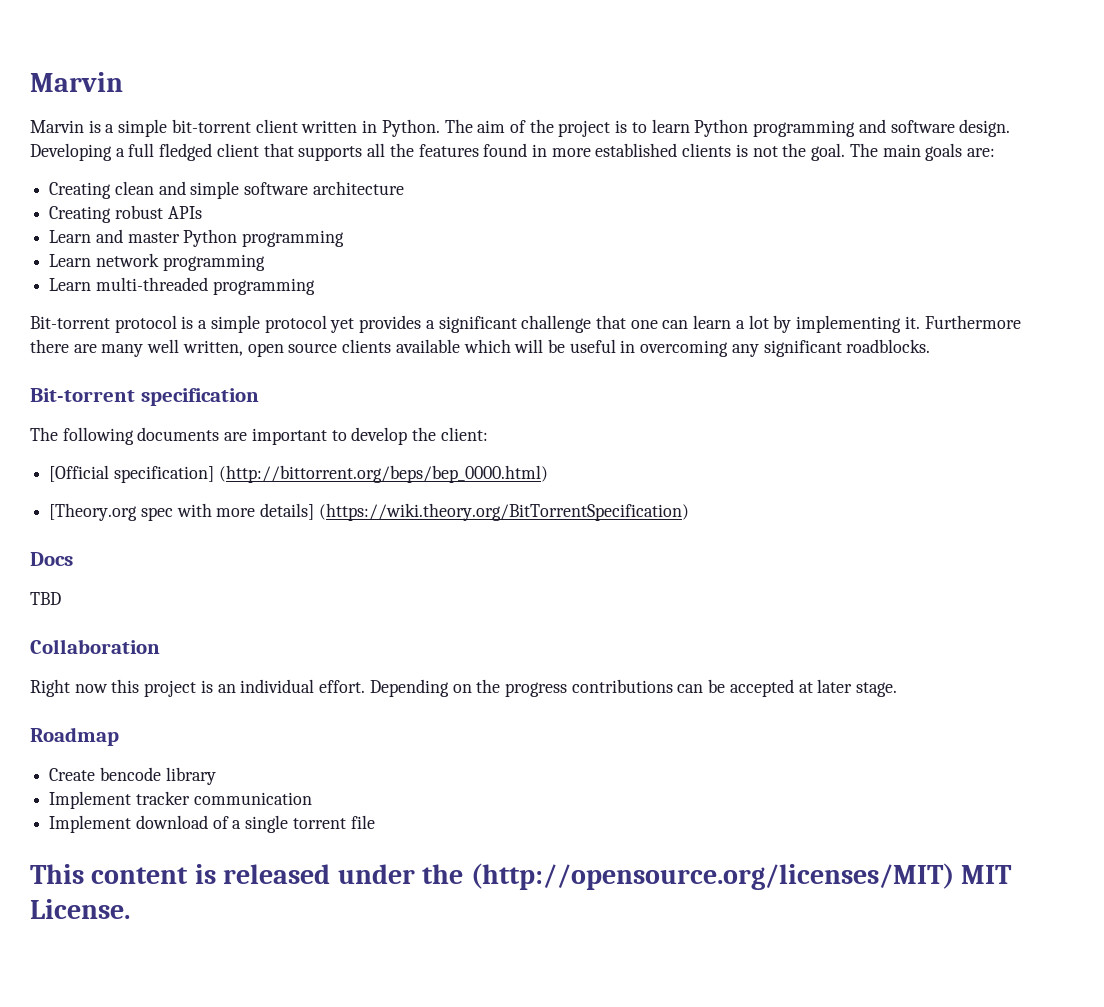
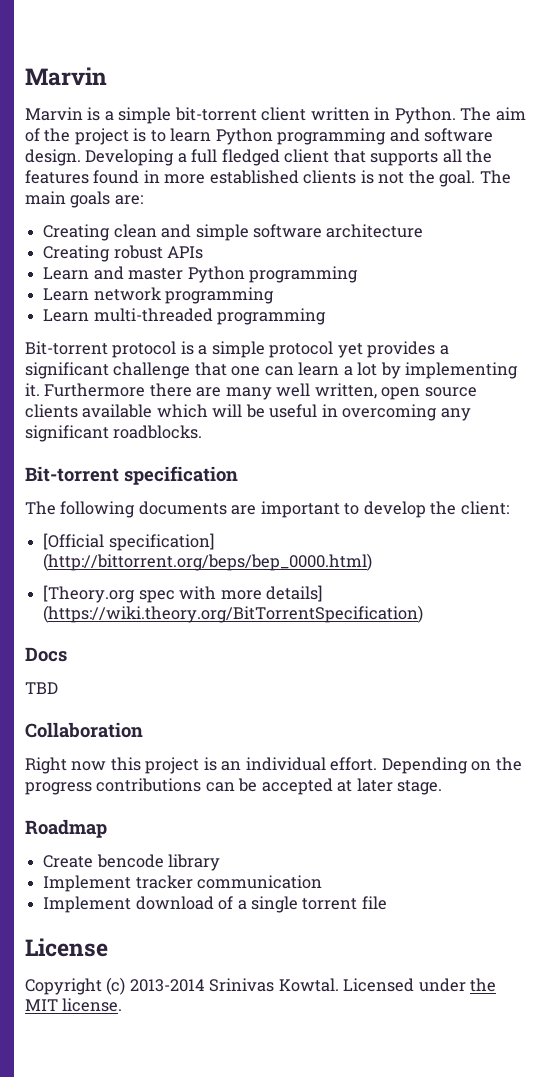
- This content is released under the (http://opensource.org/licenses/MIT) MIT License.
+ License
+ Copyright (c) 2013-2014 Srinivas Kowtal. Licensed under the MIT license.

